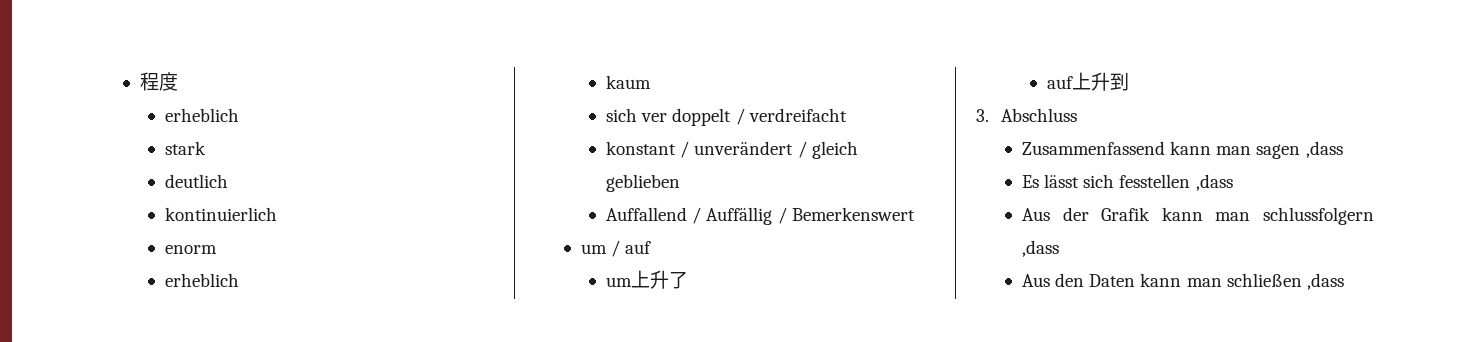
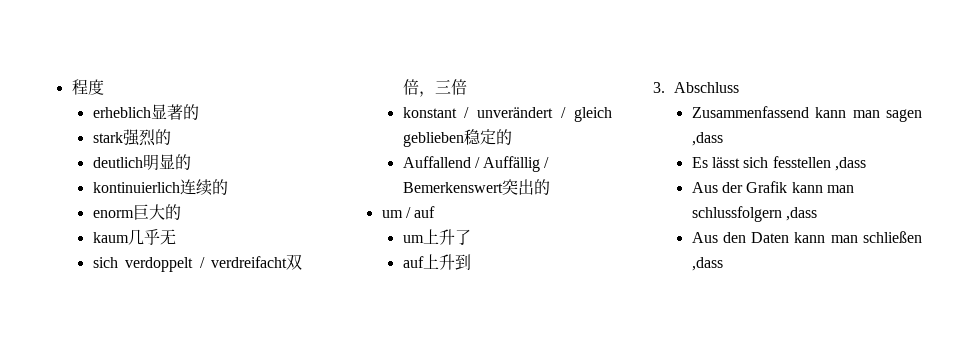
  程度
- erheblich
+ erheblich显著的
- stark
+ stark强烈的
- deutlich
+ deutlich明显的
- kontinuierlich
+ kontinuierlich连续的
- enorm
- erheblich
+ enorm巨大的
- kaum
- sich ver doppelt / verdreifacht
+ kaum几乎无
+ sich verdoppelt / verdreifacht双倍，三倍
- konstant / unverändert / gleich geblieben
+ konstant / unverändert / gleich geblieben稳定的
- Auffallend / Auffällig / Bemerkenswert
+ Auffallend / Auffällig / Bemerkenswert突出的

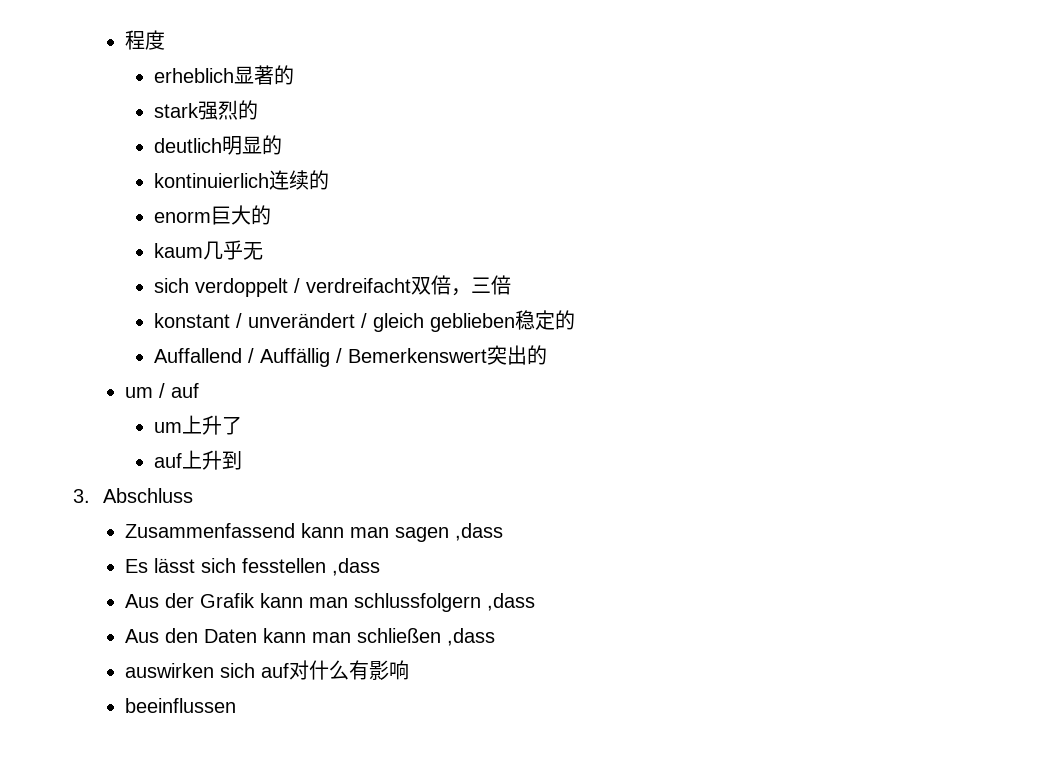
+ auswirken sich auf对什么有影响
+ beeinflussen

